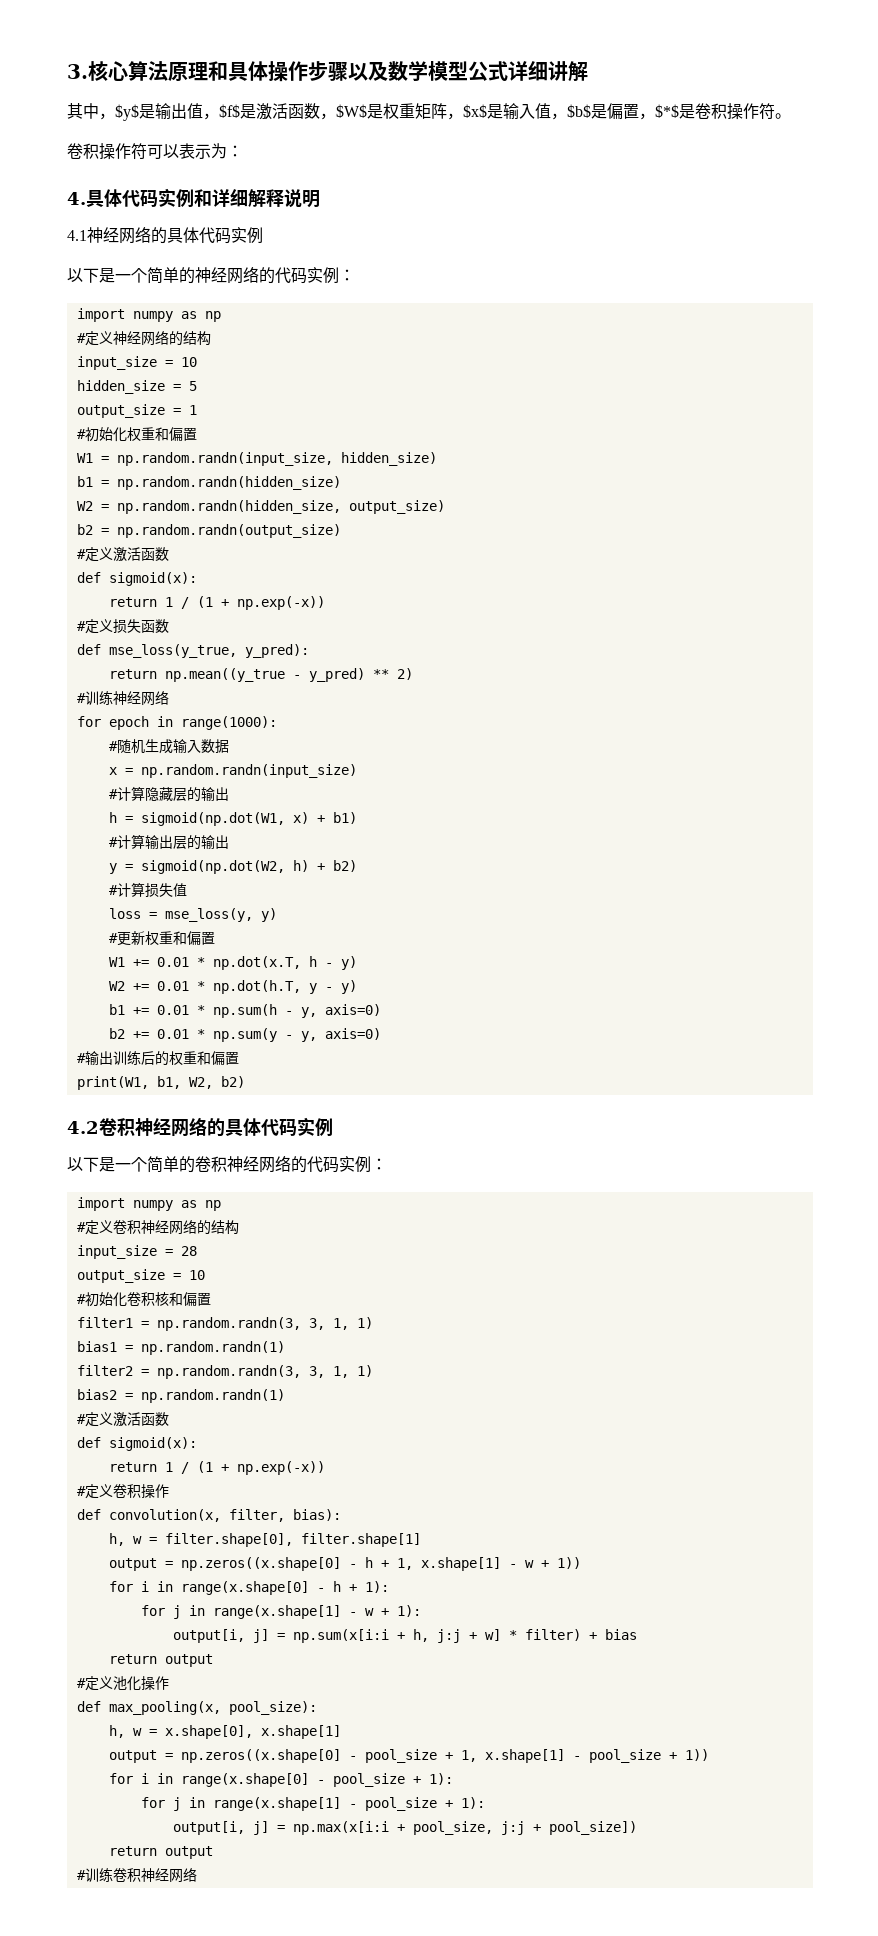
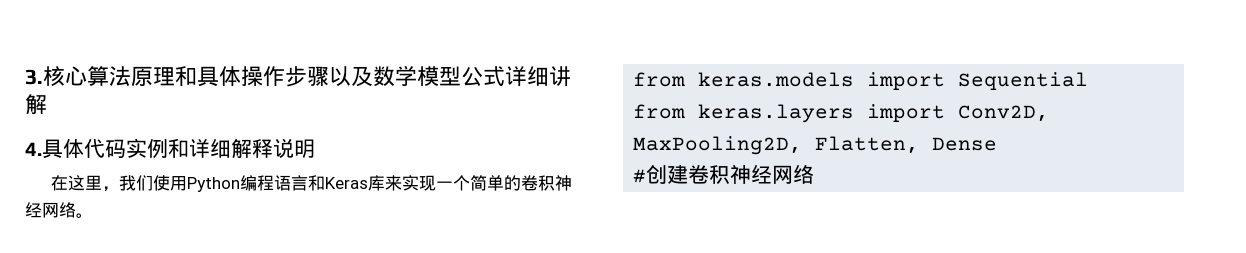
- 其中，$y$是输出值，$f$是激活函数，$W$是权重矩阵，$x$是输入值，$b$是偏置，$*$是卷积操作符。
- 卷积操作符可以表示为：
- 4.1神经网络的具体代码实例
- 以下是一个简单的神经网络的代码实例：
- import numpy as np
- #定义神经网络的结构
- input_size = 10
- hidden_size = 5
- output_size = 1
- #初始化权重和偏置
- W1 = np.random.randn(input_size, hidden_size)
- b1 = np.random.randn(hidden_size)
- W2 = np.random.randn(hidden_size, output_size)
- b2 = np.random.randn(output_size)
- #定义激活函数
- def sigmoid(x):
- return 1 / (1 + np.exp(-x))
- #定义损失函数
- def mse_loss(y_true, y_pred):
- return np.mean((y_true - y_pred) ** 2)
- #训练神经网络
- for epoch in range(1000):
- #随机生成输入数据
- x = np.random.randn(input_size)
- #计算隐藏层的输出
- h = sigmoid(np.dot(W1, x) + b1)
- #计算输出层的输出
- y = sigmoid(np.dot(W2, h) + b2)
- #计算损失值
- loss = mse_loss(y, y)
- #更新权重和偏置
- W1 += 0.01 * np.dot(x.T, h - y)
- W2 += 0.01 * np.dot(h.T, y - y)
- b1 += 0.01 * np.sum(h - y, axis=0)
- b2 += 0.01 * np.sum(y - y, axis=0)
- #输出训练后的权重和偏置
- print(W1, b1, W2, b2)
- 4.2卷积神经网络的具体代码实例
- 以下是一个简单的卷积神经网络的代码实例：
- import numpy as np
- #定义卷积神经网络的结构
- input_size = 28
- output_size = 10
- #初始化卷积核和偏置
- filter1 = np.random.randn(3, 3, 1, 1)
- bias1 = np.random.randn(1)
- filter2 = np.random.randn(3, 3, 1, 1)
- bias2 = np.random.randn(1)
- #定义激活函数
- def sigmoid(x):
- return 1 / (1 + np.exp(-x))
- #定义卷积操作
- def convolution(x, filter, bias):
- h, w = filter.shape[0], filter.shape[1]
- output = np.zeros((x.shape[0] - h + 1, x.shape[1] - w + 1))
- for i in range(x.shape[0] - h + 1):
- for j in range(x.shape[1] - w + 1):
- output[i, j] = np.sum(x[i:i + h, j:j + w] * filter) + bias
- return output
- #定义池化操作
- def max_pooling(x, pool_size):
- h, w = x.shape[0], x.shape[1]
- output = np.zeros((x.shape[0] - pool_size + 1, x.shape[1] - pool_size + 1))
- for i in range(x.shape[0] - pool_size + 1):
- for j in range(x.shape[1] - pool_size + 1):
- output[i, j] = np.max(x[i:i + pool_size, j:j + pool_size])
- return output
- #训练卷积神经网络
+ 在这里，我们使用Python编程语言和Keras库来实现一个简单的卷积神经网络。
+ from keras.models import Sequential
+ from keras.layers import Conv2D, MaxPooling2D, Flatten, Dense
+ #创建卷积神经网络

